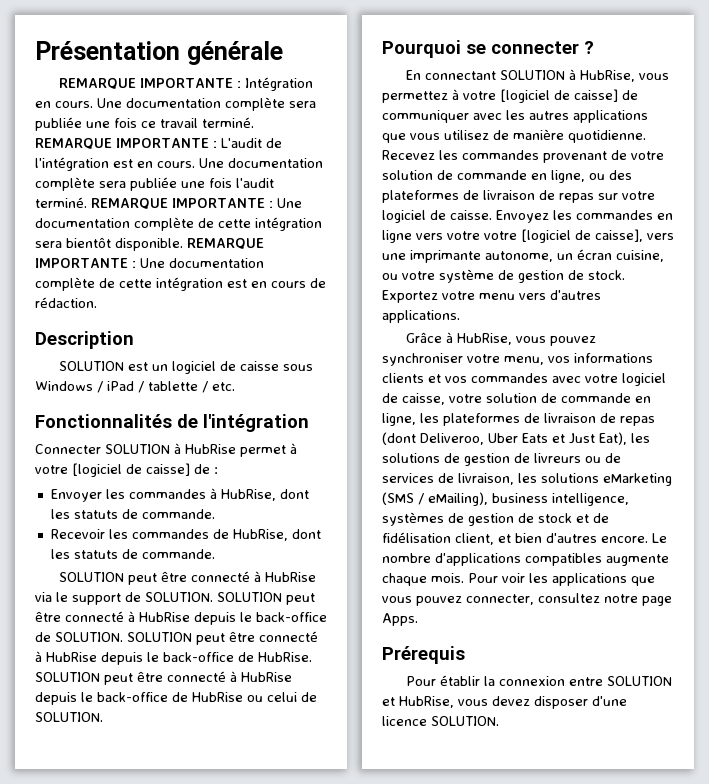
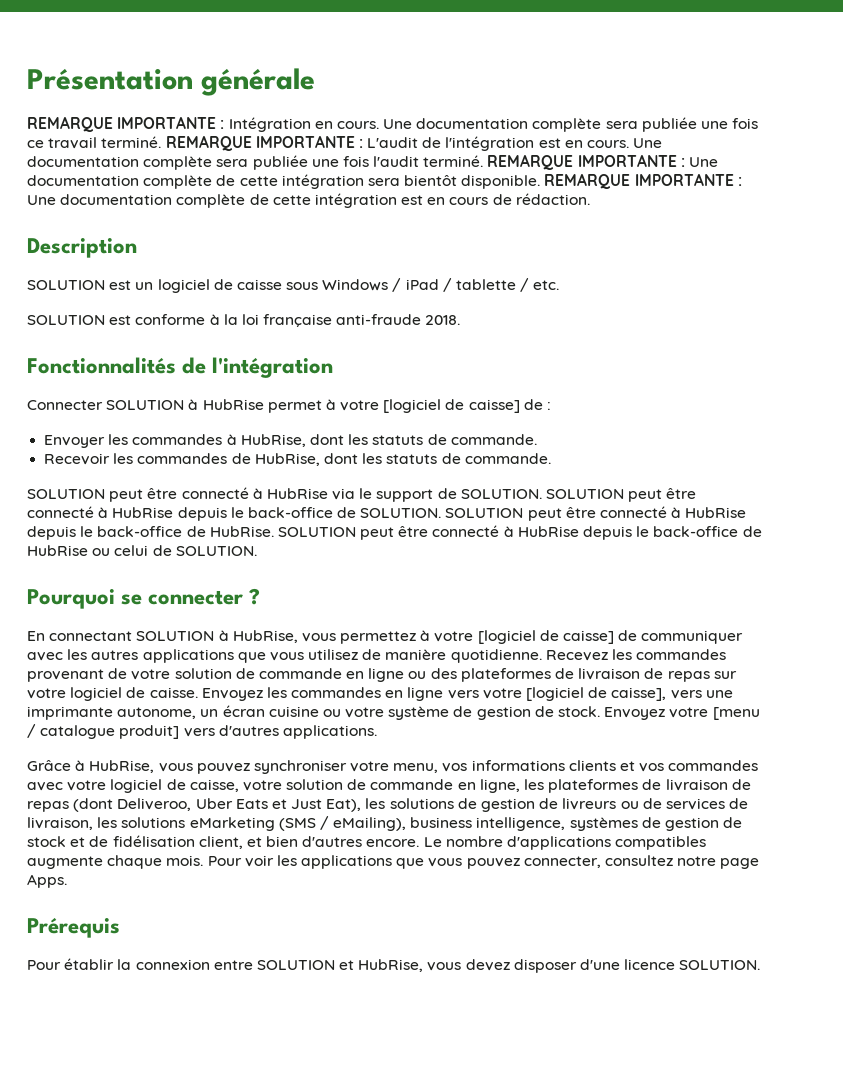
+ SOLUTION est conforme à la loi française anti-fraude 2018.
- Recevez les commandes provenant de votre solution de commande en ligne, ou des plateformes de livraison de repas sur votre logiciel de caisse.
+ Recevez les commandes provenant de votre solution de commande en ligne ou des plateformes de livraison de repas sur votre logiciel de caisse.
- Envoyez les commandes en ligne vers votre votre [logiciel de caisse], vers une imprimante autonome, un écran cuisine, ou votre système de gestion de stock.
+ Envoyez les commandes en ligne vers votre [logiciel de caisse], vers une imprimante autonome, un écran cuisine ou votre système de gestion de stock.
- Exportez votre menu vers d'autres applications.
+ Envoyez votre [menu / catalogue produit] vers d'autres applications.

